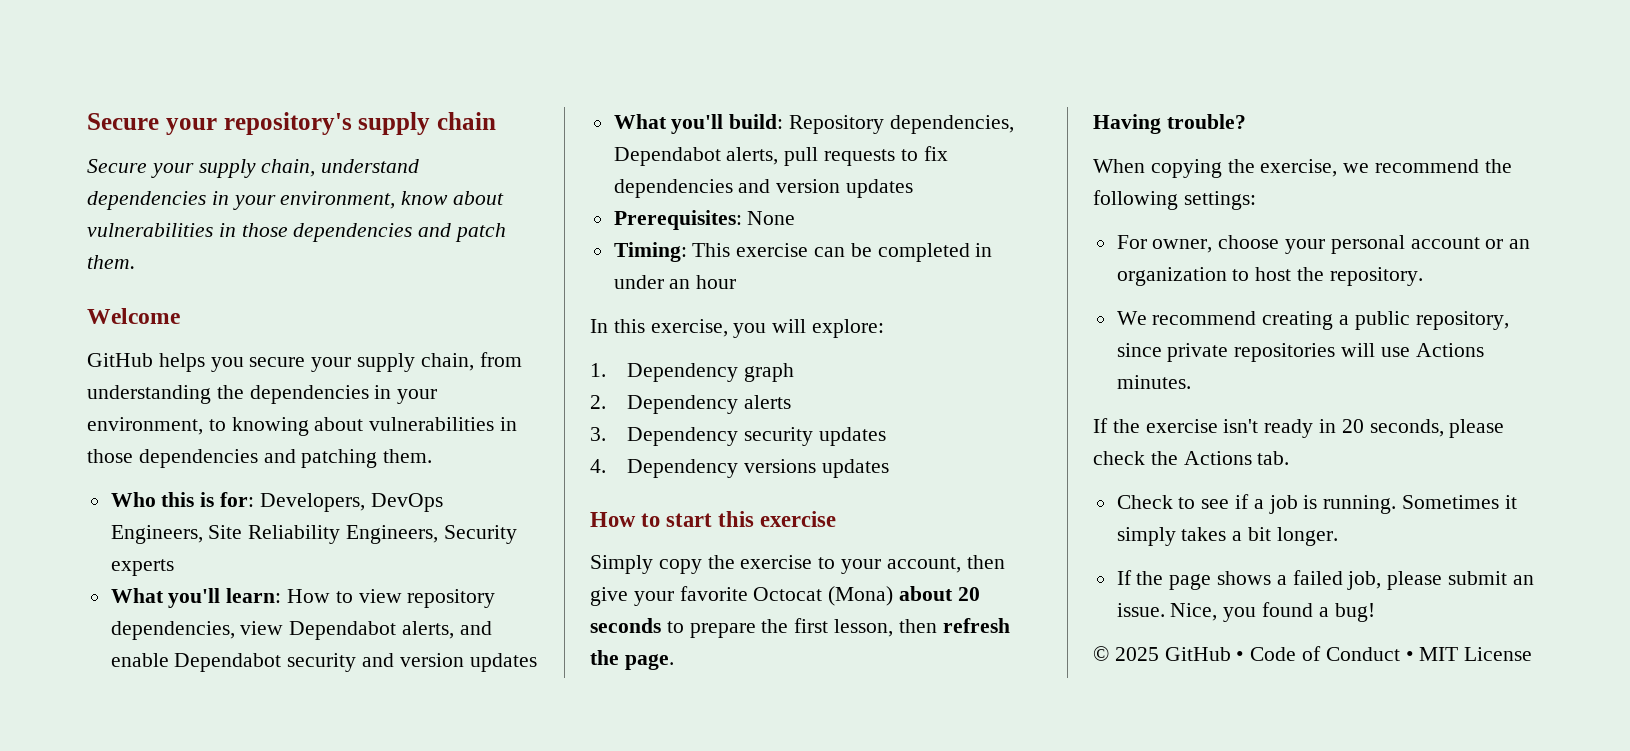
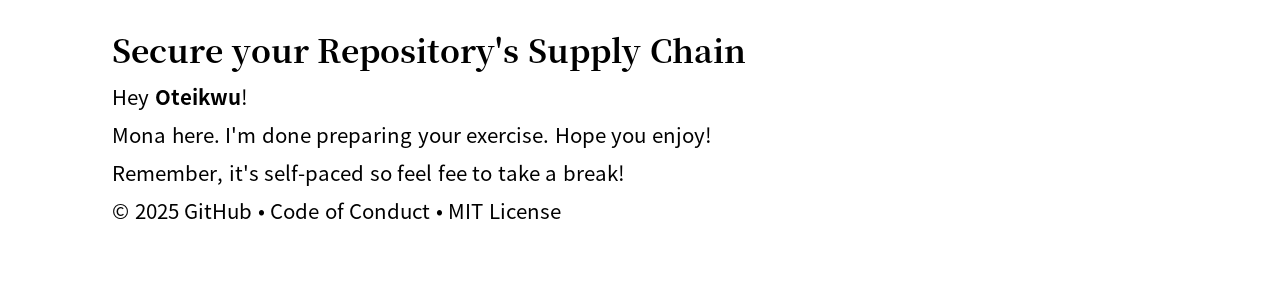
- Secure your repository's supply chain
- Secure your supply chain, understand dependencies in your environment, know about vulnerabilities in those dependencies and patch them.
- Welcome
- GitHub helps you secure your supply chain, from understanding the dependencies in your environment, to knowing about vulnerabilities in those dependencies and patching them.
- Who this is for: Developers, DevOps Engineers, Site Reliability Engineers, Security experts
- What you'll learn: How to view repository dependencies, view Dependabot alerts, and enable Dependabot security and version updates
- What you'll build: Repository dependencies, Dependabot alerts, pull requests to fix dependencies and version updates
- Prerequisites: None
- Timing: This exercise can be completed in under an hour
- In this exercise, you will explore:
- 1. Dependency graph
- 2. Dependency alerts
- 3. Dependency security updates
- 4. Dependency versions updates
- How to start this exercise
- Simply copy the exercise to your account, then give your favorite Octocat (Mona) about 20 seconds to prepare the first lesson, then refresh the page.
- Having trouble?
- When copying the exercise, we recommend the following settings:
- For owner, choose your personal account or an organization to host the repository.
- We recommend creating a public repository, since private repositories will use Actions minutes.
- If the exercise isn't ready in 20 seconds, please check the Actions tab.
- Check to see if a job is running. Sometimes it simply takes a bit longer.
- If the page shows a failed job, please submit an issue. Nice, you found a bug!
+ Secure your Repository's Supply Chain
+ Hey Oteikwu!
+ Mona here. I'm done preparing your exercise. Hope you enjoy!
+ Remember, it's self-paced so feel fee to take a break!

